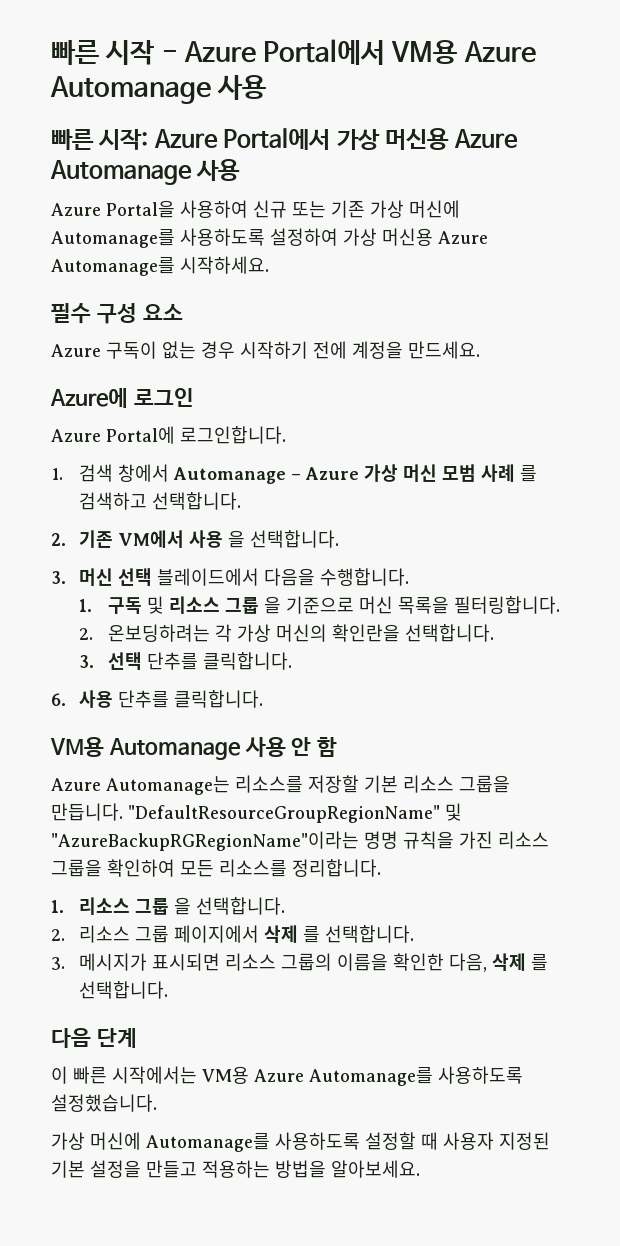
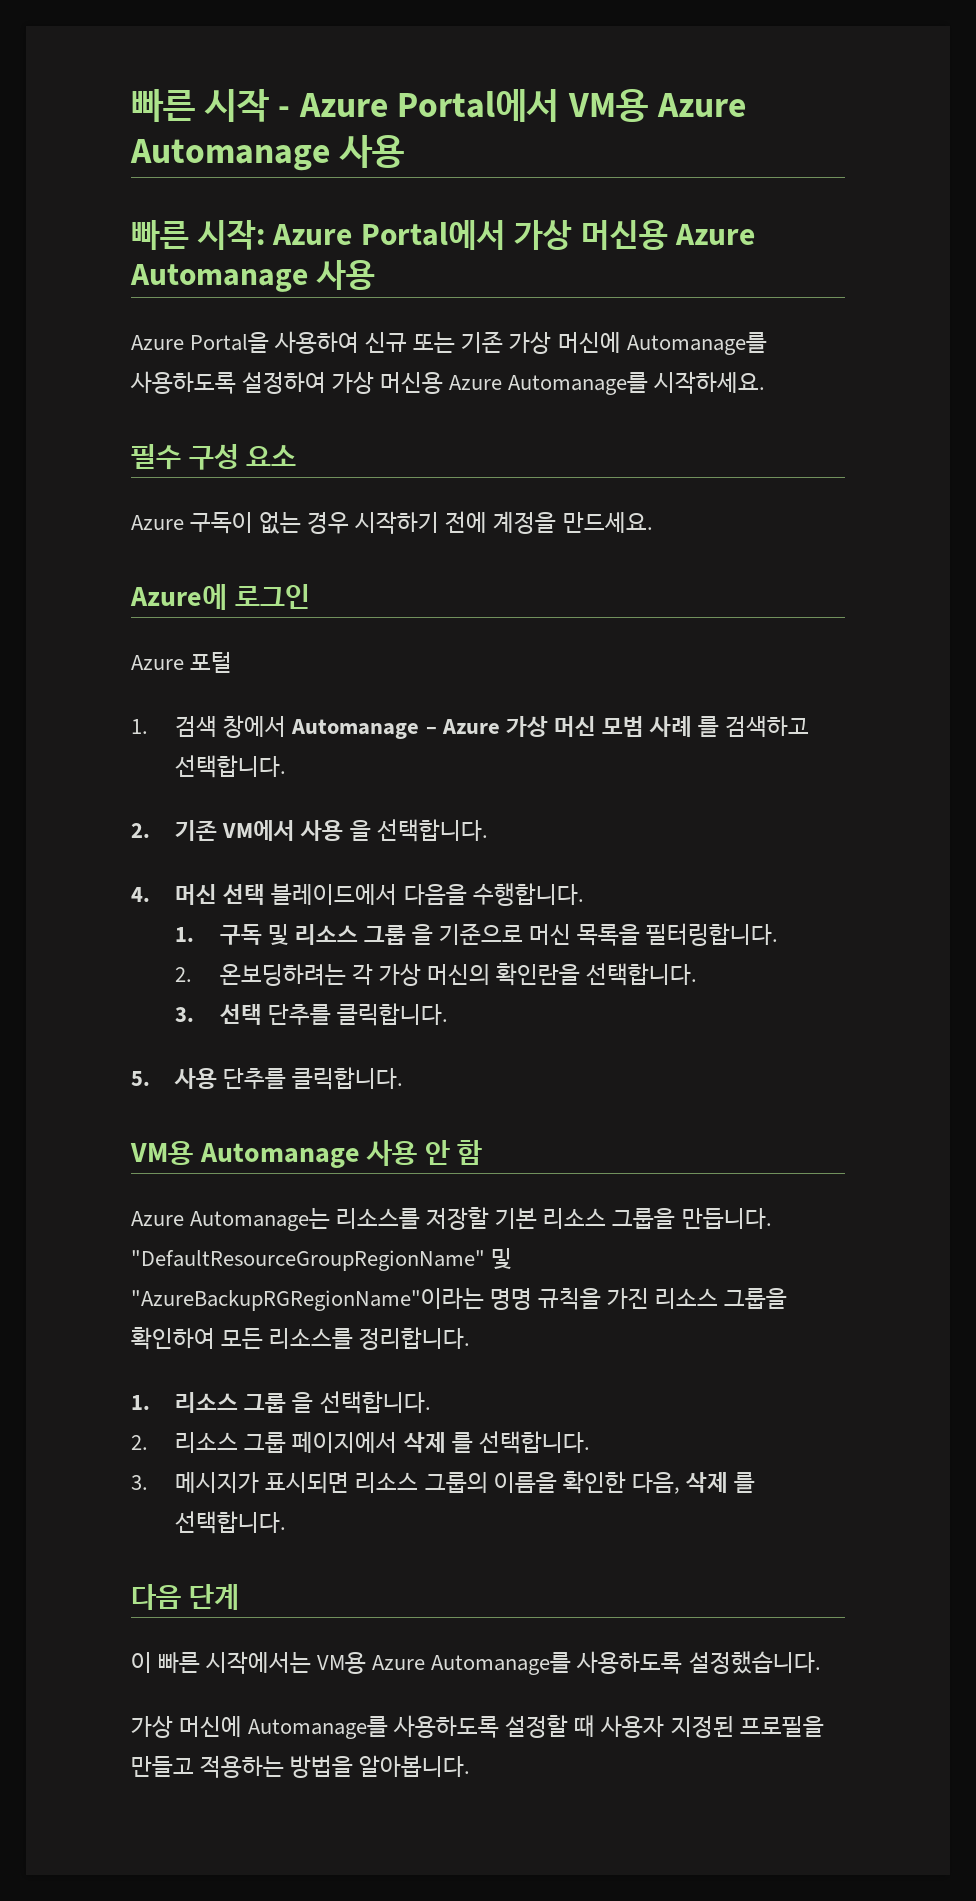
- Azure Portal에 로그인합니다.
+ Azure 포털
- 3. 머신 선택 블레이드에서 다음을 수행합니다.
+ 4. 머신 선택 블레이드에서 다음을 수행합니다.
- 6. 사용 단추를 클릭합니다.
+ 5. 사용 단추를 클릭합니다.
- 가상 머신에 Automanage를 사용하도록 설정할 때 사용자 지정된 기본 설정을 만들고 적용하는 방법을 알아보세요.
+ 가상 머신에 Automanage를 사용하도록 설정할 때 사용자 지정된 프로필을 만들고 적용하는 방법을 알아봅니다.

